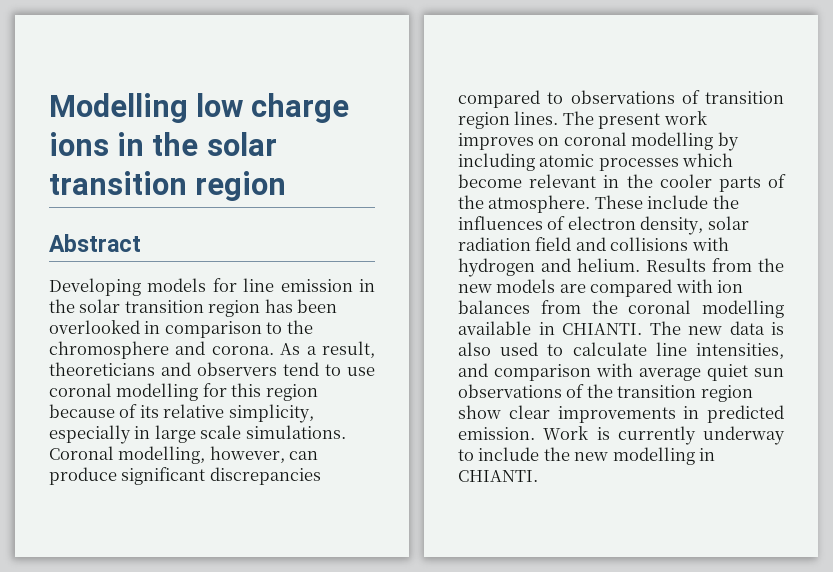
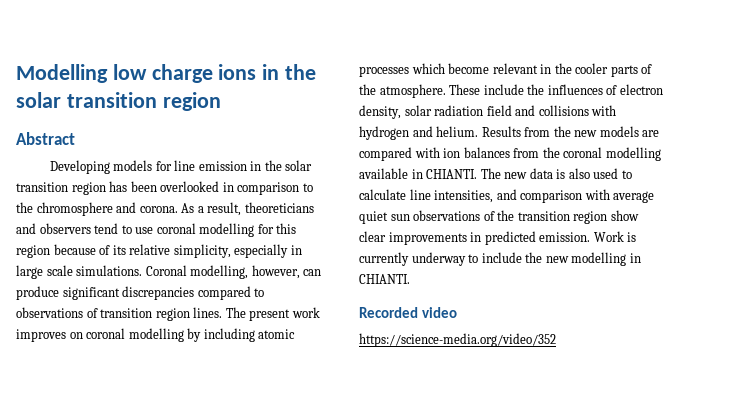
+ Recorded video
+ https://science-media.org/video/352

